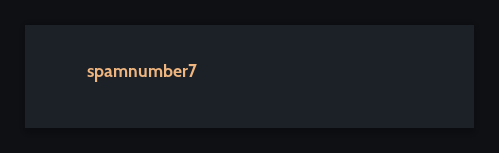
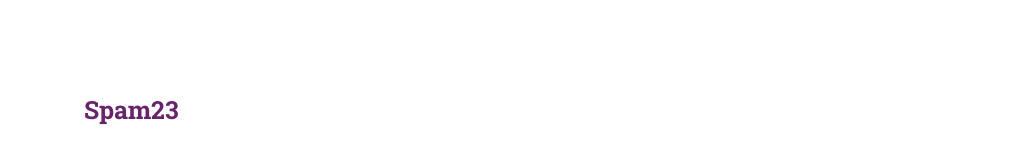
- spamnumber7
+ Spam23

